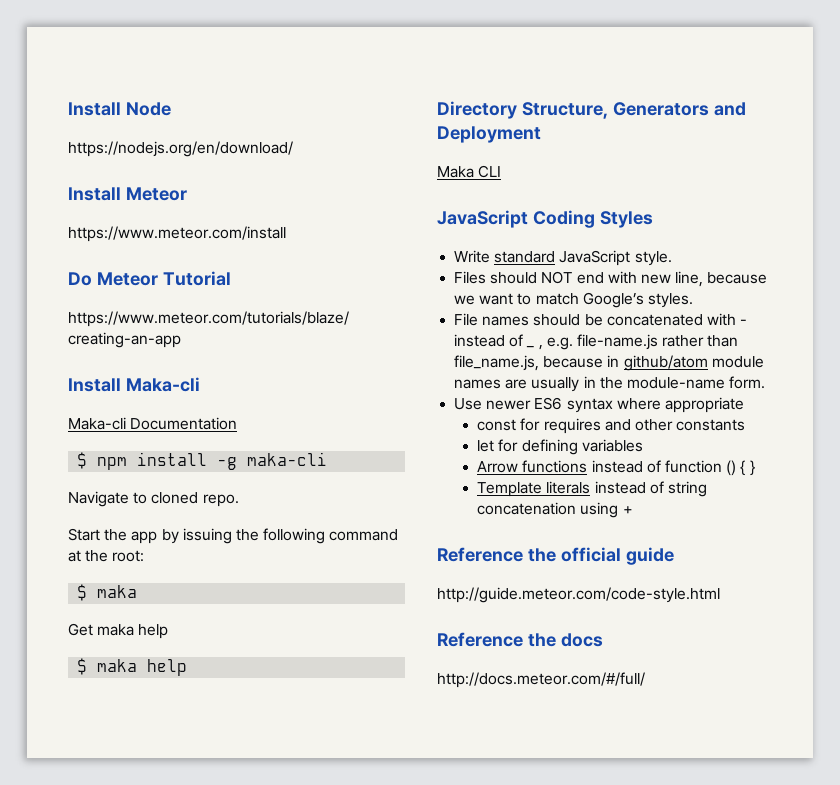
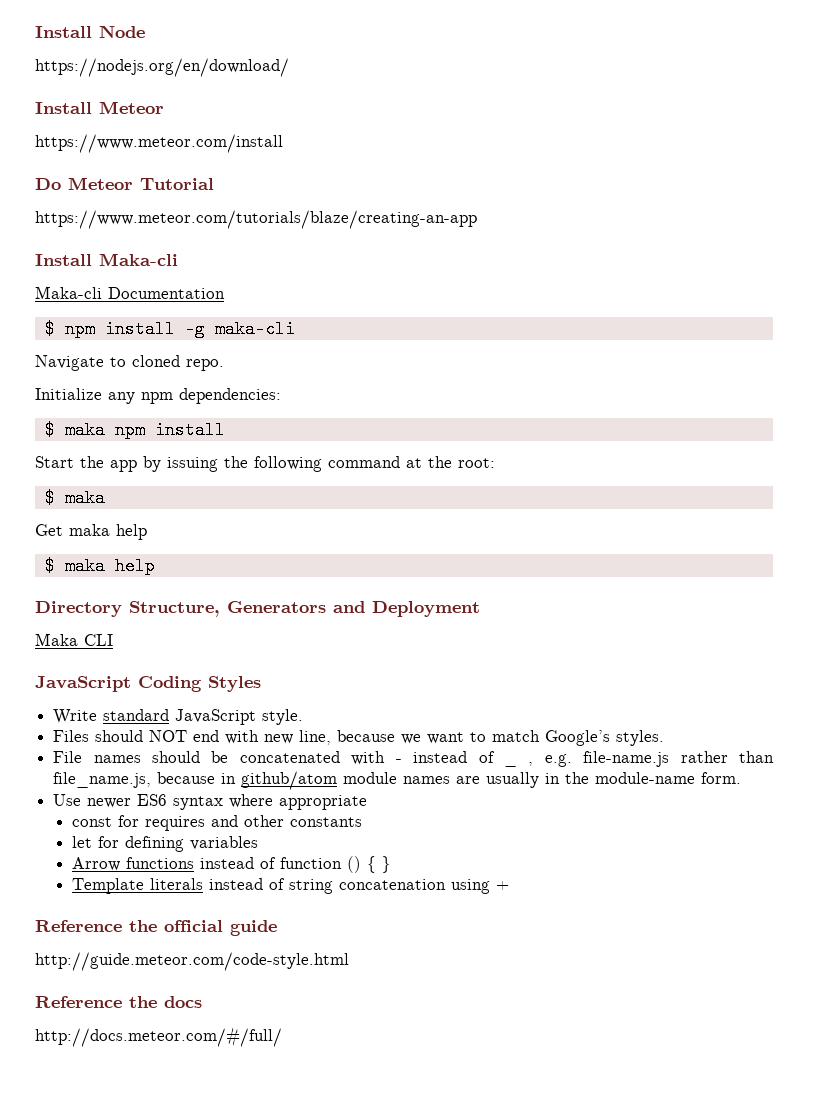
+ Initialize any npm dependencies:
+ $ maka npm install

